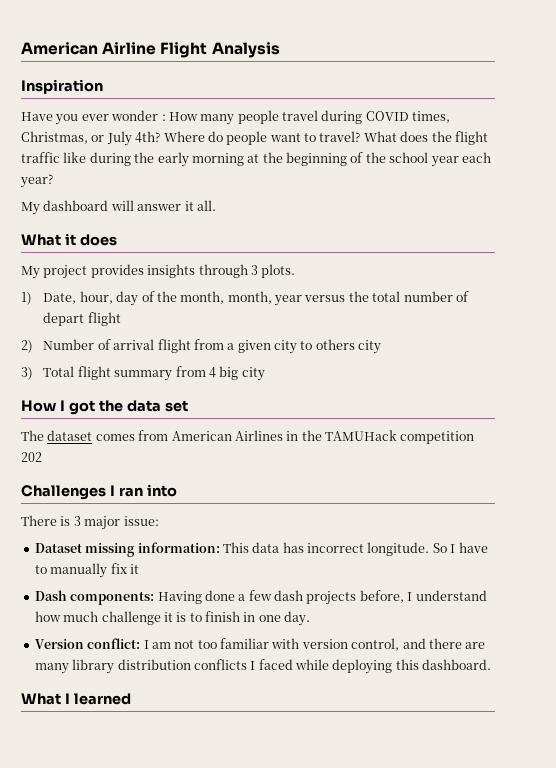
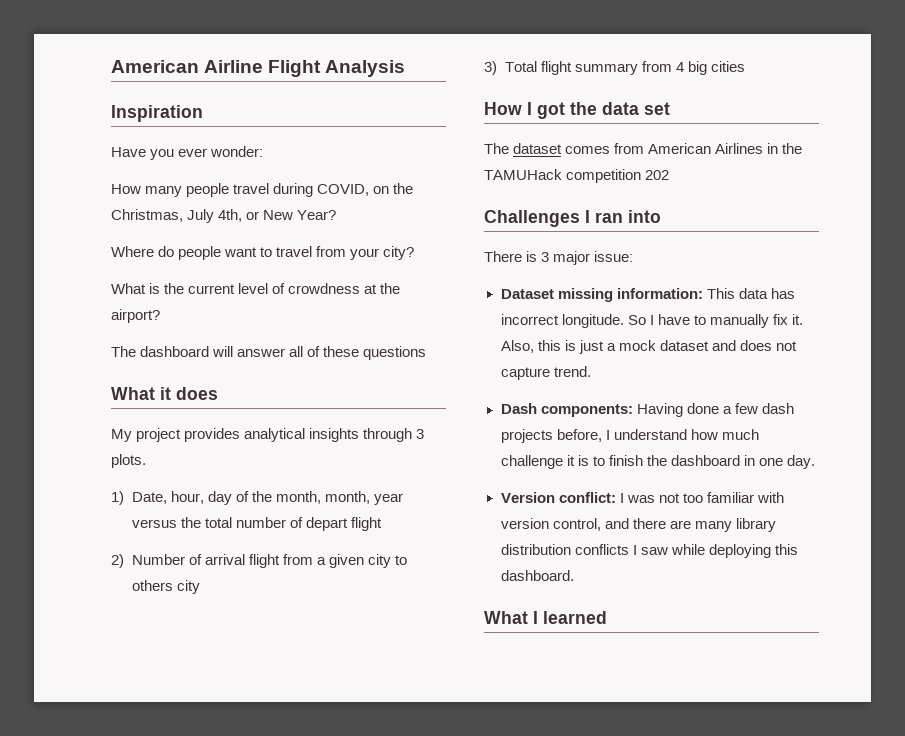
- Have you ever wonder : How many people travel during COVID times, Christmas, or July 4th? Where do people want to travel? What does the flight traffic like during the early morning at the beginning of the school year each year?
- My dashboard will answer it all.
+ Have you ever wonder:
+ How many people travel during COVID, on the Christmas, July 4th, or New Year?
+ Where do people want to travel from your city?
+ What is the current level of crowdness at the airport?
+ The dashboard will answer all of these questions
- My project provides insights through 3 plots.
+ My project provides analytical insights through 3 plots.
- 3) Total flight summary from 4 big city
+ 3) Total flight summary from 4 big cities
- So I have to manually fix it
+ So I have to manually fix it. Also, this is just a mock dataset and does not capture trend.
- Dash components: Having done a few dash projects before, I understand how much challenge it is to finish in one day.
+ Dash components: Having done a few dash projects before, I understand how much challenge it is to finish the dashboard in one day.
- Version conflict: I am not too familiar with version control, and there are many library distribution conflicts I faced while deploying this dashboard.
+ Version conflict: I was not too familiar with version control, and there are many library distribution conflicts I saw while deploying this dashboard.

